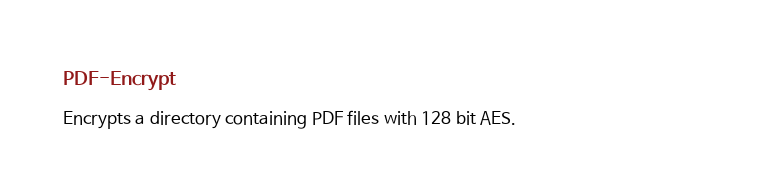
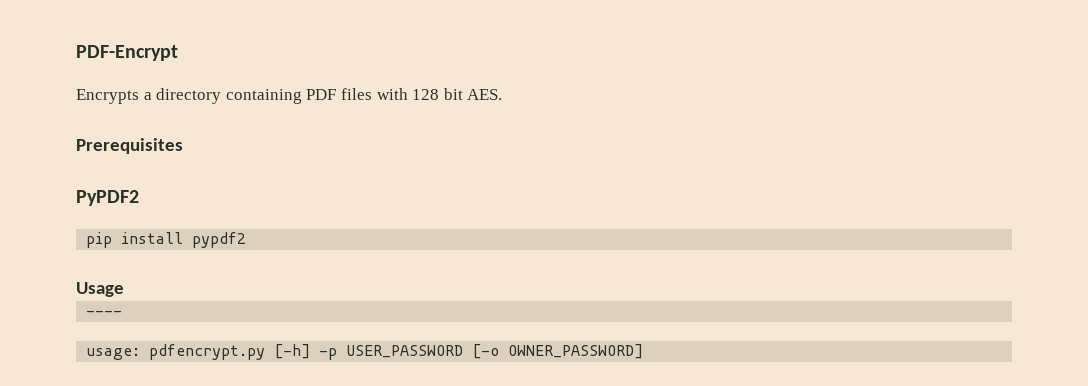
+ Prerequisites
+ PyPDF2
+ pip install pypdf2
+ Usage
+ ----
+ usage: pdfencrypt.py [-h] -p USER_PASSWORD [-o OWNER_PASSWORD]

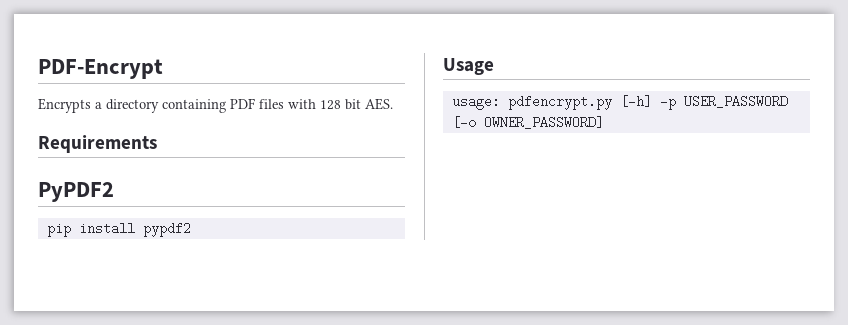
- Prerequisites
+ Requirements
- ----

